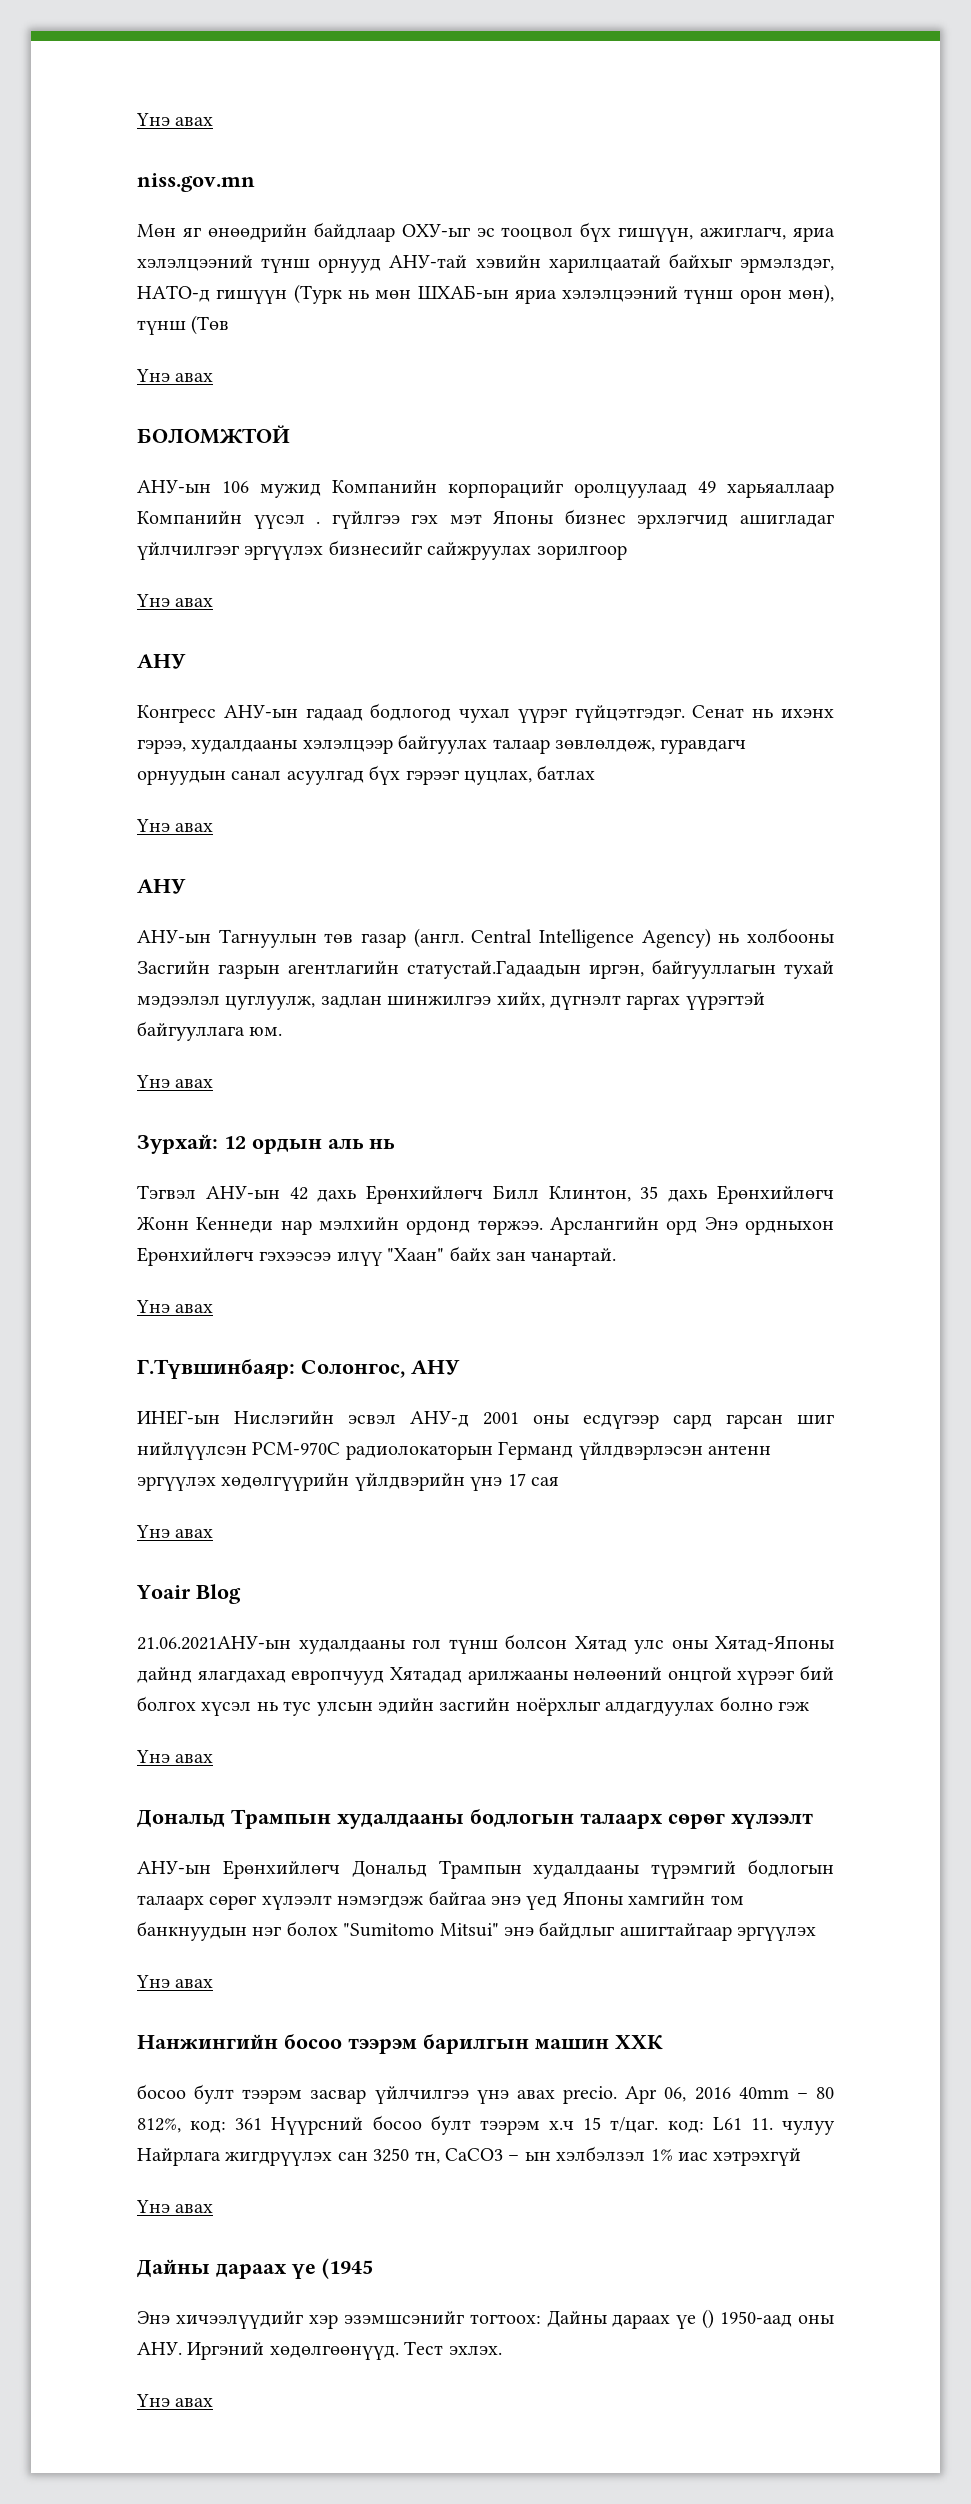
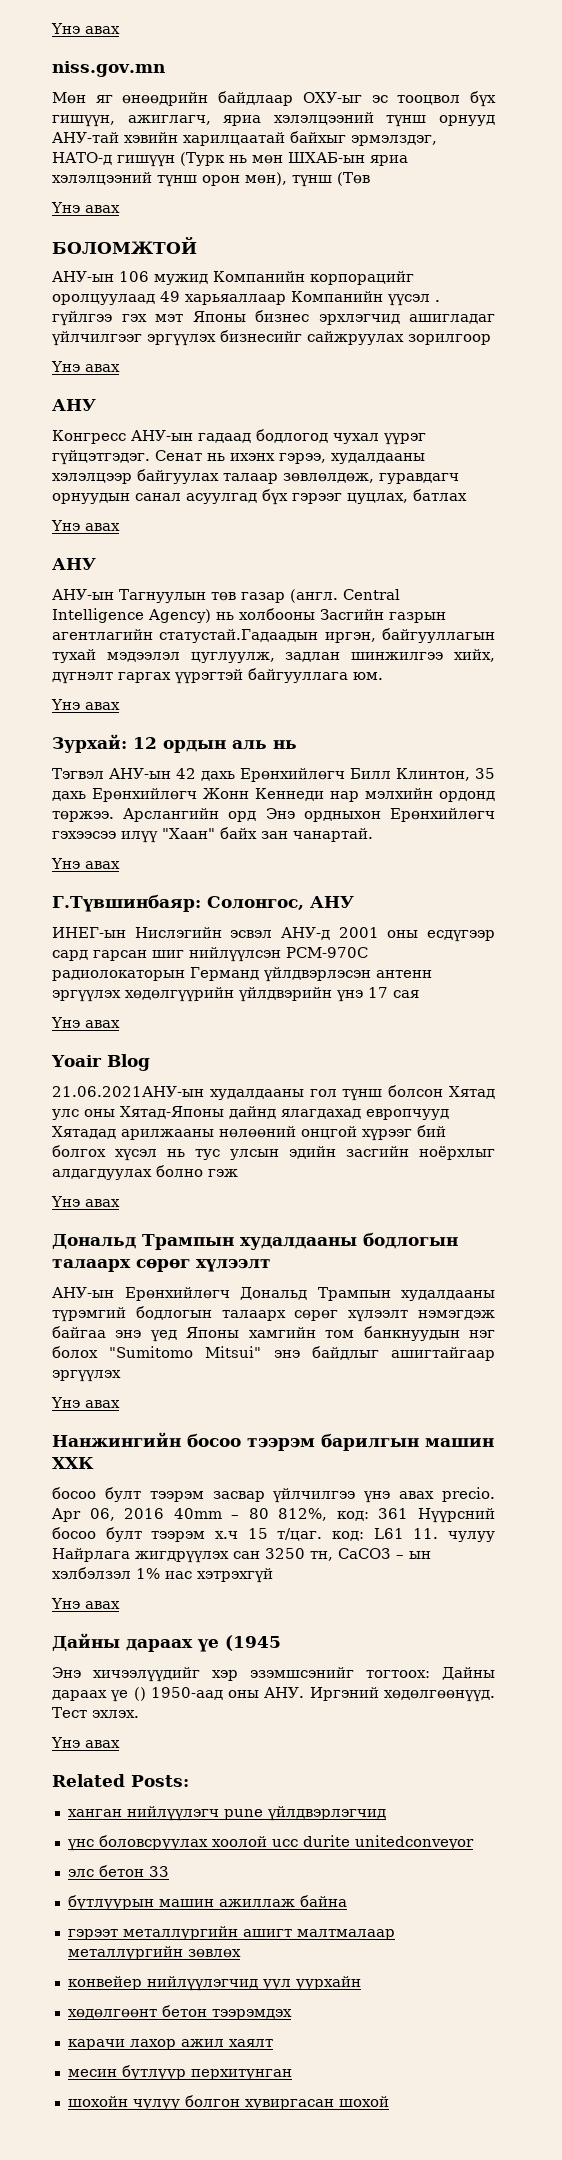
+ Related Posts:
+ ханган нийлүүлэгч pune үйлдвэрлэгчид
+ үнс боловсруулах хоолой ucc durite unitedconveyor
+ элс бетон 33
+ бутлуурын машин ажиллаж байна
+ гэрээт металлургийн ашигт малтмалаар металлургийн зөвлөх
+ конвейер нийлүүлэгчид уул уурхайн
+ хөдөлгөөнт бетон тээрэмдэх
+ карачи лахор ажил хаялт
+ месин бутлуур перхитунган
+ шохойн чулуу болгон хувиргасан шохой

